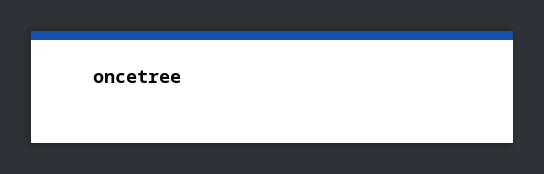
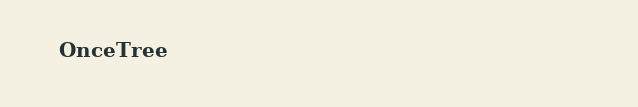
- oncetree
+ OnceTree

